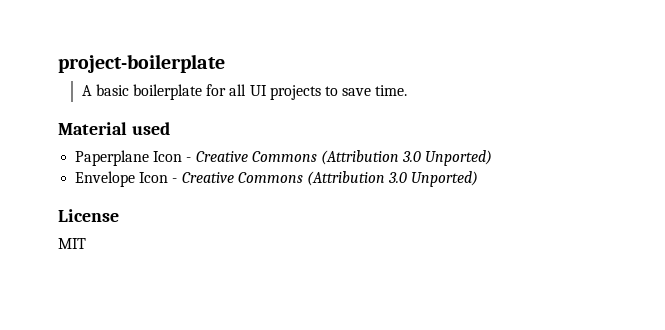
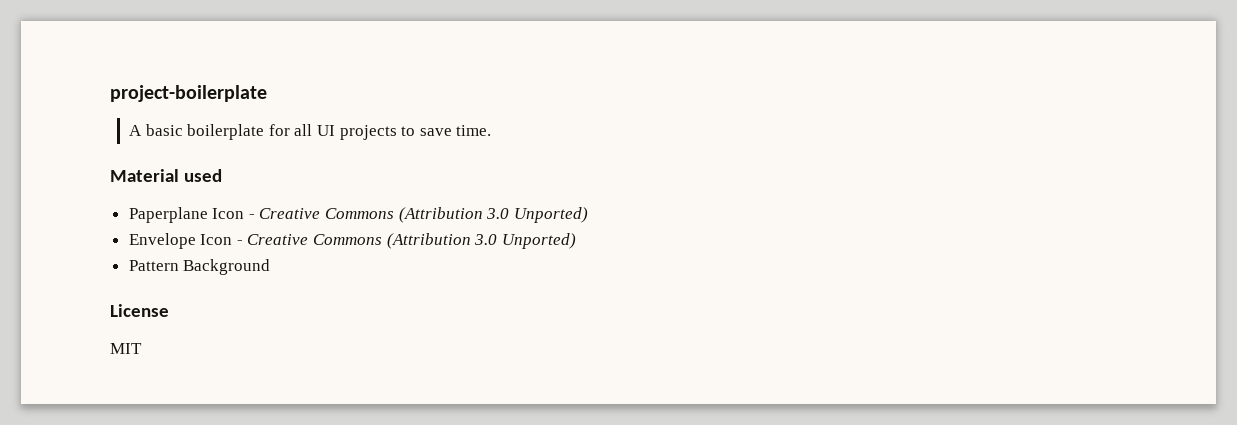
+ Pattern Background

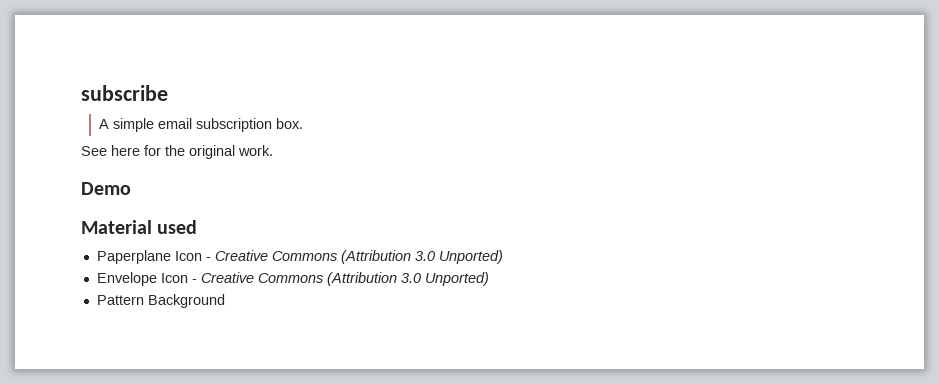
- project-boilerplate
+ subscribe
- A basic boilerplate for all UI projects to save time.
+ A simple email subscription box.
+ See here for the original work.
+ Demo
- License
- MIT

